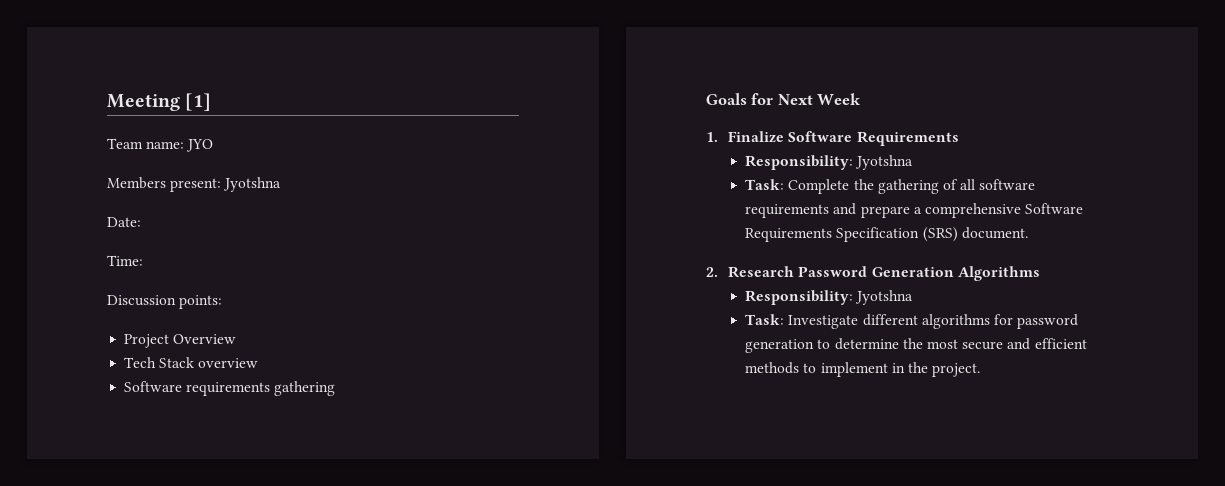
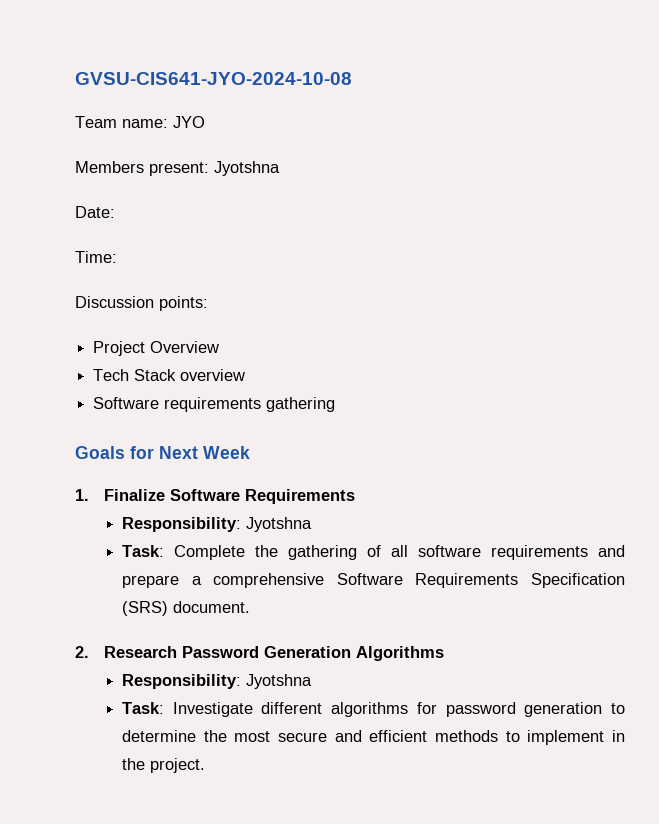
- Meeting [1]
+ GVSU-CIS641-JYO-2024-10-08

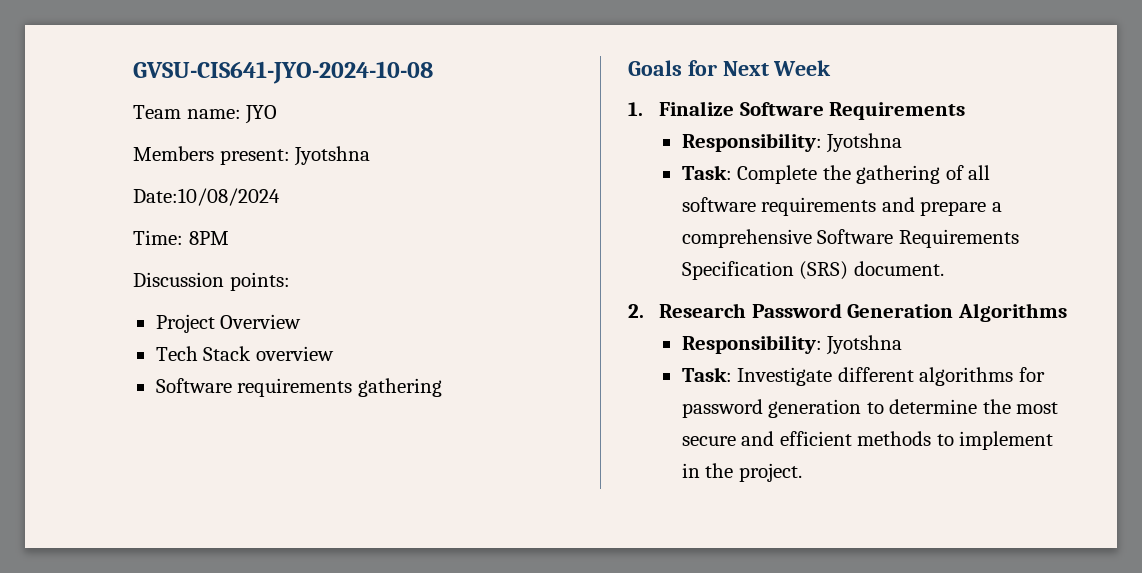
- Date:
+ Date:10/08/2024
- Time:
+ Time: 8PM

